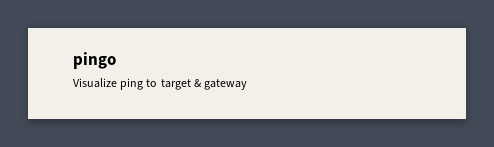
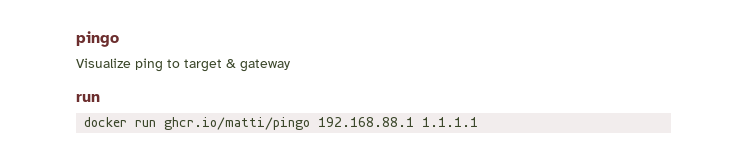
  Visualize ping to target & gateway
+ run
+ docker run ghcr.io/matti/pingo 192.168.88.1 1.1.1.1

